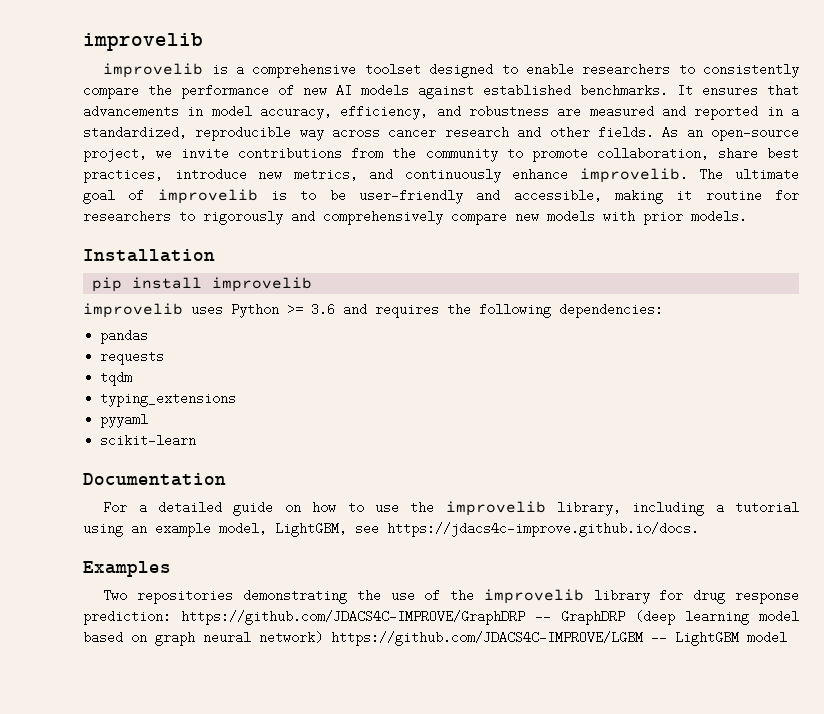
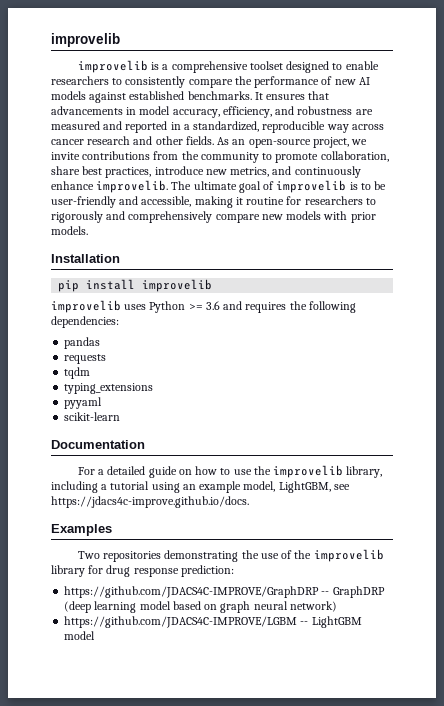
- Two repositories demonstrating the use of the improvelib library for drug response prediction: https://github.com/JDACS4C-IMPROVE/GraphDRP -- GraphDRP (deep learning model based on graph neural network) https://github.com/JDACS4C-IMPROVE/LGBM -- LightGBM model
+ Two repositories demonstrating the use of the improvelib library for drug response prediction:
+ https://github.com/JDACS4C-IMPROVE/GraphDRP -- GraphDRP (deep learning model based on graph neural network)
+ https://github.com/JDACS4C-IMPROVE/LGBM -- LightGBM model

